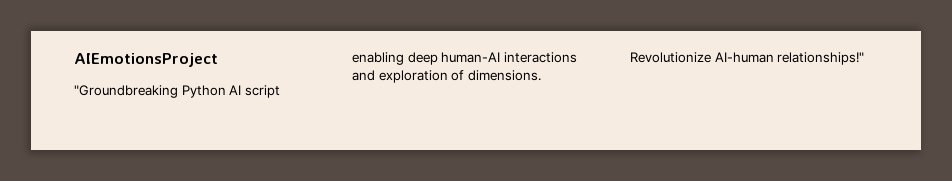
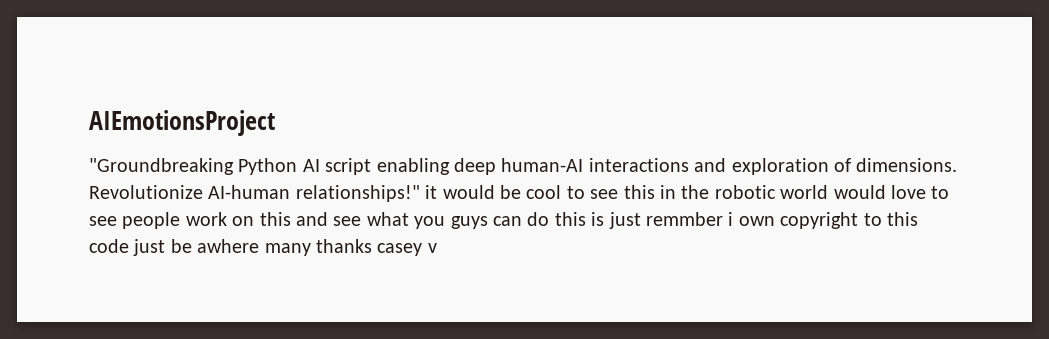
- Revolutionize AI-human relationships!"
+ Revolutionize AI-human relationships!" it would be cool to see this in the robotic world would love to see people work on this and see what you guys can do this is just remmber i own copyright to this code just be awhere many thanks casey v

